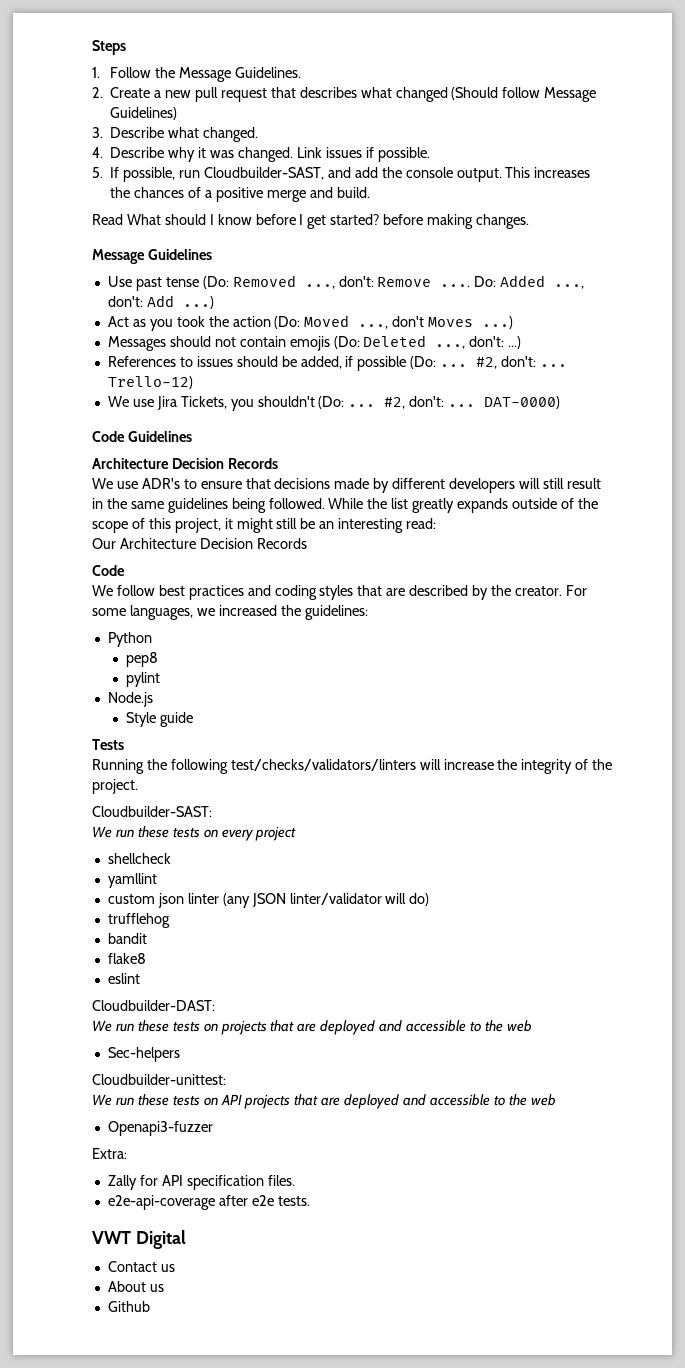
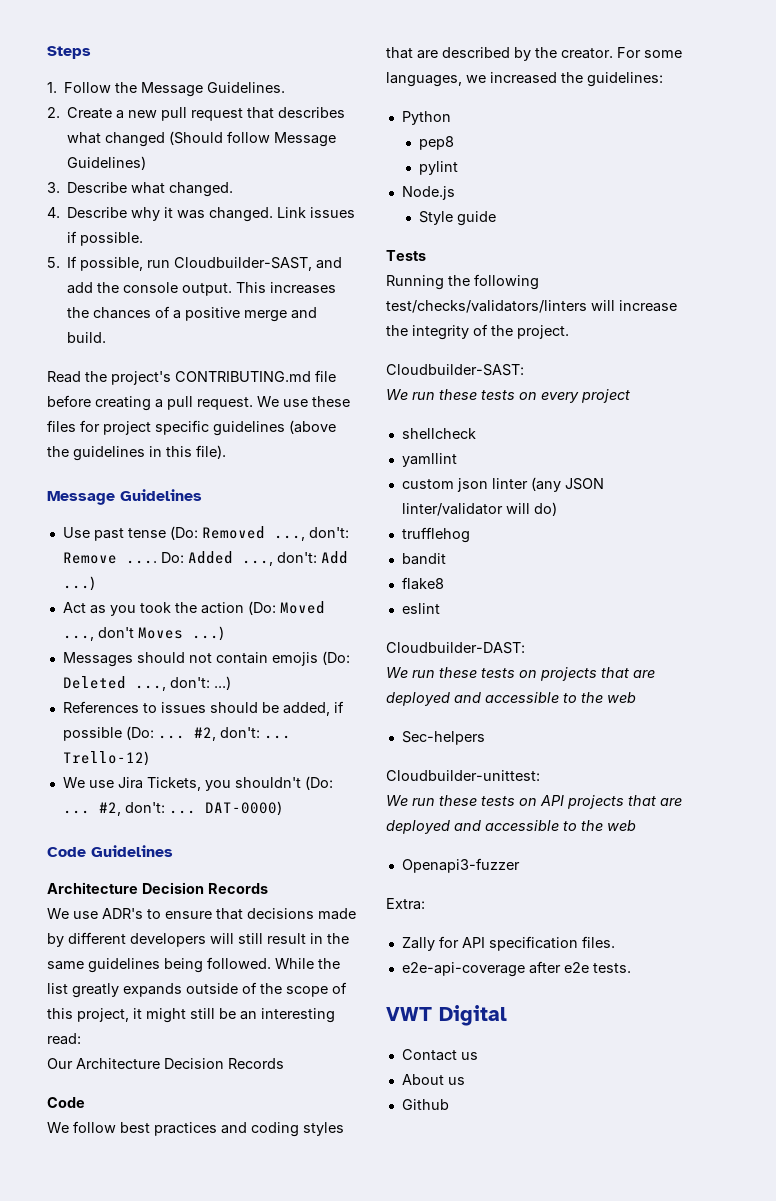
- Read What should I know before I get started? before making changes.
+ Read the project's CONTRIBUTING.md file before creating a pull request. We use these files for project specific guidelines (above the guidelines in this file).

